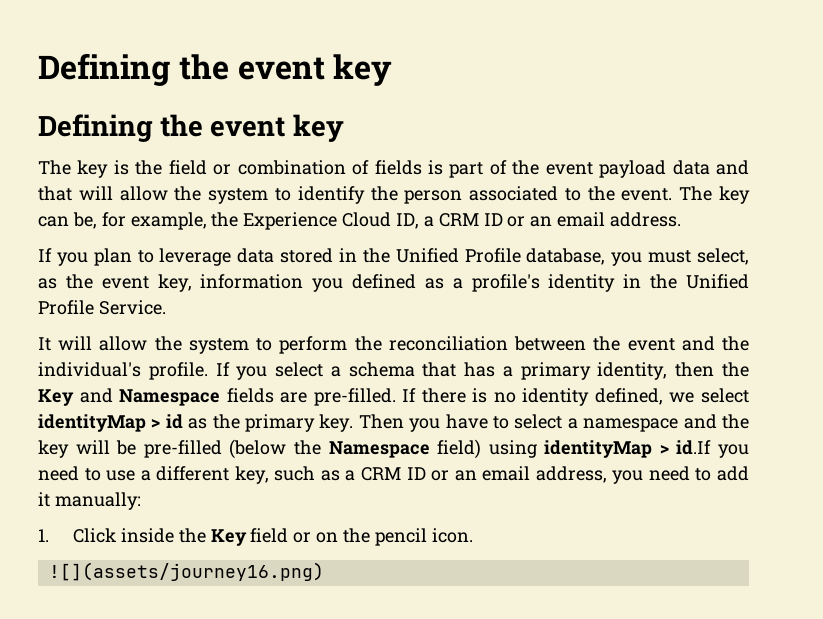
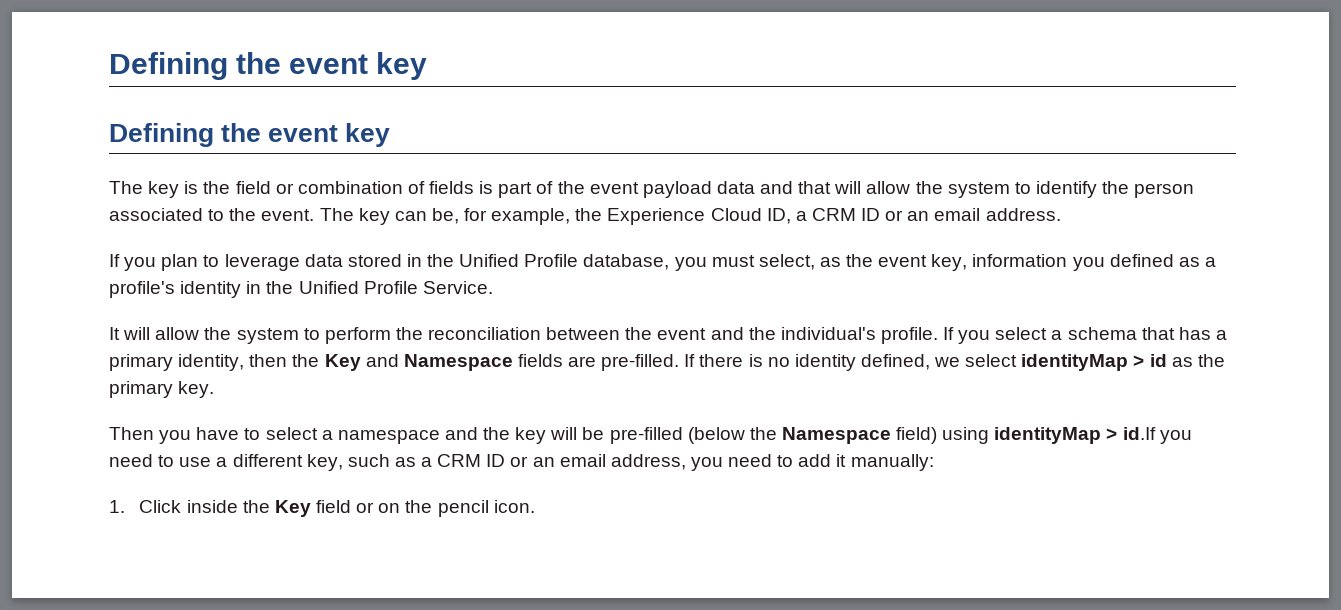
- If there is no identity defined, we select identityMap > id as the primary key. Then you have to select a namespace and the key will be pre-filled (below the Namespace field) using identityMap > id.If you need to use a different key, such as a CRM ID or an email address, you need to add it manually:
+ If there is no identity defined, we select identityMap > id as the primary key.
+ Then you have to select a namespace and the key will be pre-filled (below the Namespace field) using identityMap > id.If you need to use a different key, such as a CRM ID or an email address, you need to add it manually:
- ![](assets/journey16.png)

